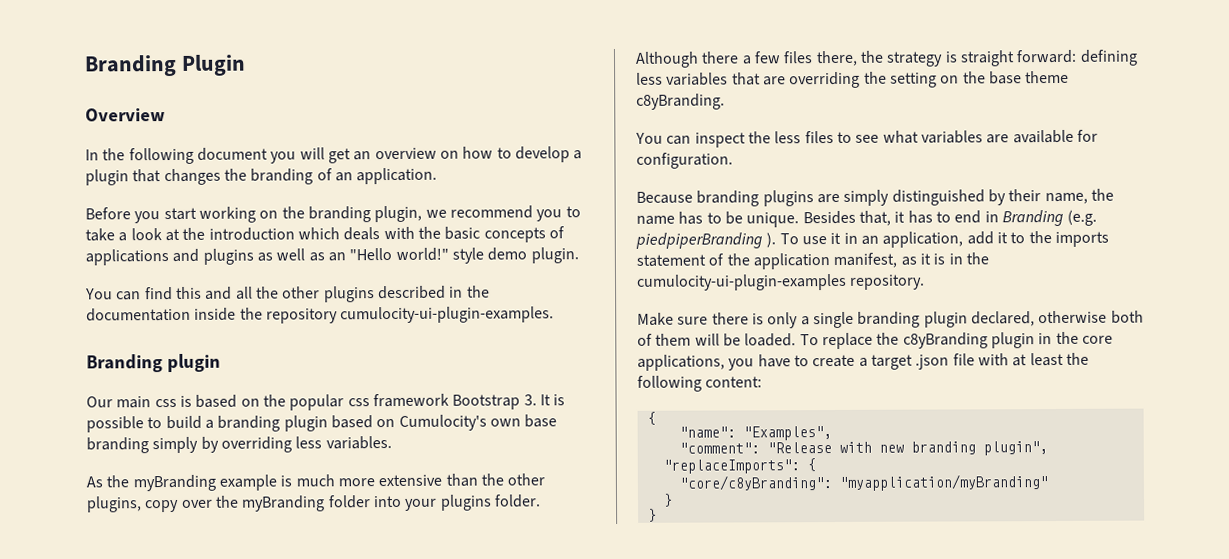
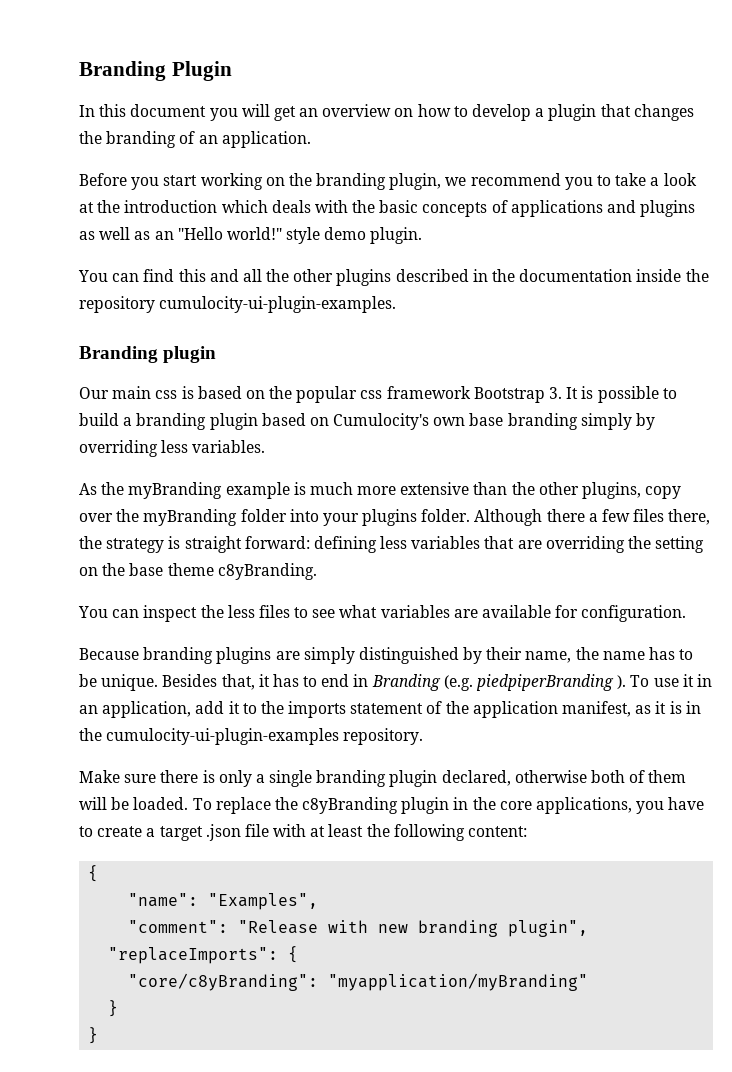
- Overview
- In the following document you will get an overview on how to develop a plugin that changes the branding of an application.
+ In this document you will get an overview on how to develop a plugin that changes the branding of an application.

